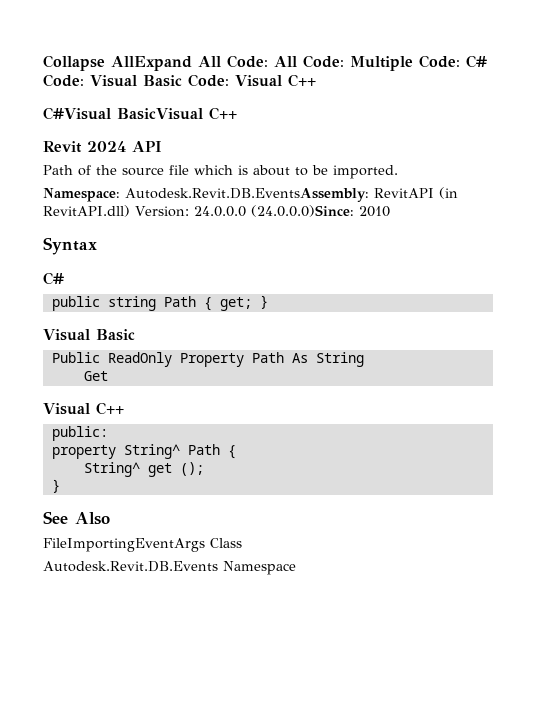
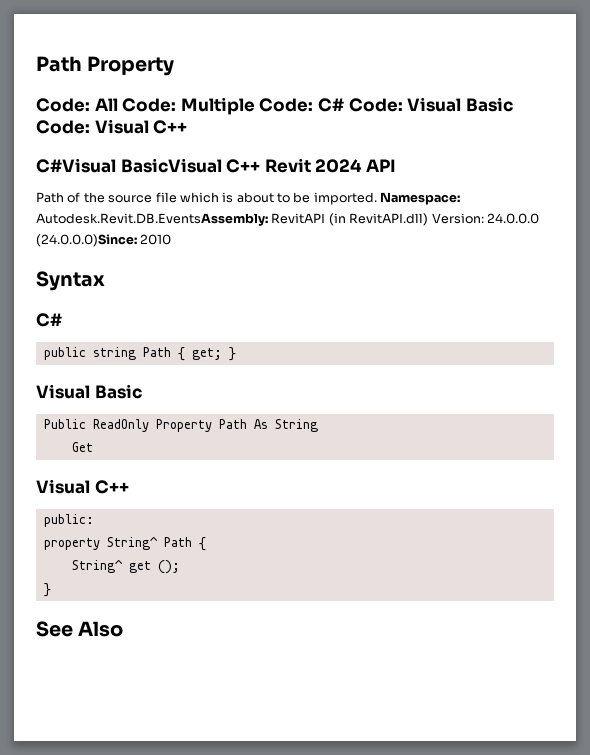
- Collapse AllExpand All Code: All Code: Multiple Code: C# Code: Visual Basic Code: Visual C++
+ Path Property
+ Code: All Code: Multiple Code: C# Code: Visual Basic Code: Visual C++
- C#Visual BasicVisual C++
- Revit 2024 API
+ C#Visual BasicVisual C++ Revit 2024 API
- Path of the source file which is about to be imported.
- Namespace: Autodesk.Revit.DB.EventsAssembly: RevitAPI (in RevitAPI.dll) Version: 24.0.0.0 (24.0.0.0)Since: 2010
+ Path of the source file which is about to be imported. Namespace: Autodesk.Revit.DB.EventsAssembly: RevitAPI (in RevitAPI.dll) Version: 24.0.0.0 (24.0.0.0)Since: 2010
- FileImportingEventArgs Class
- Autodesk.Revit.DB.Events Namespace

